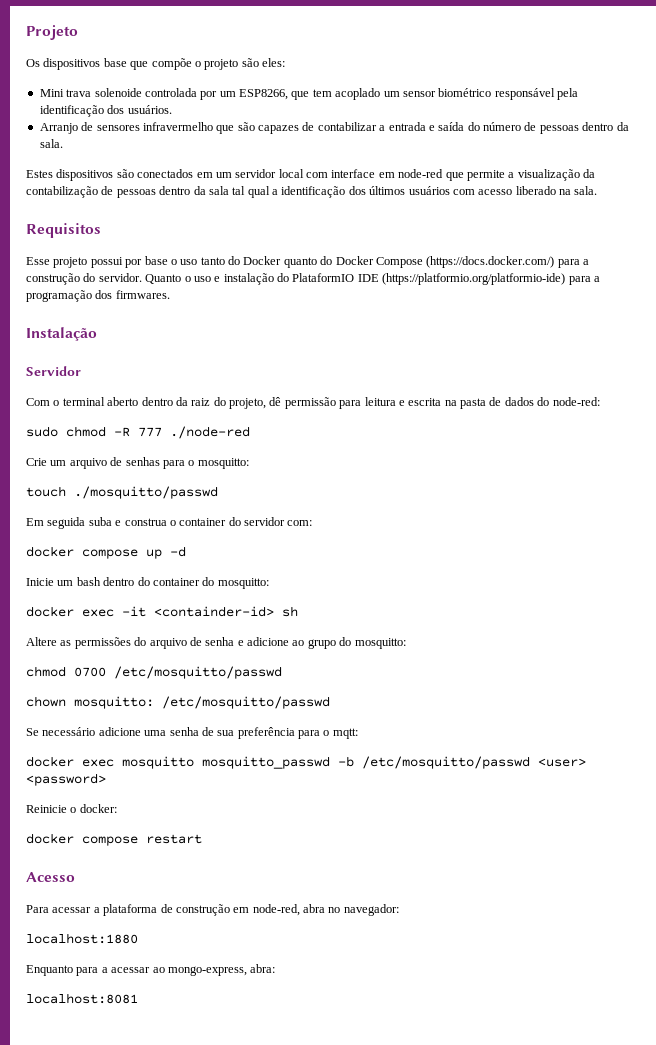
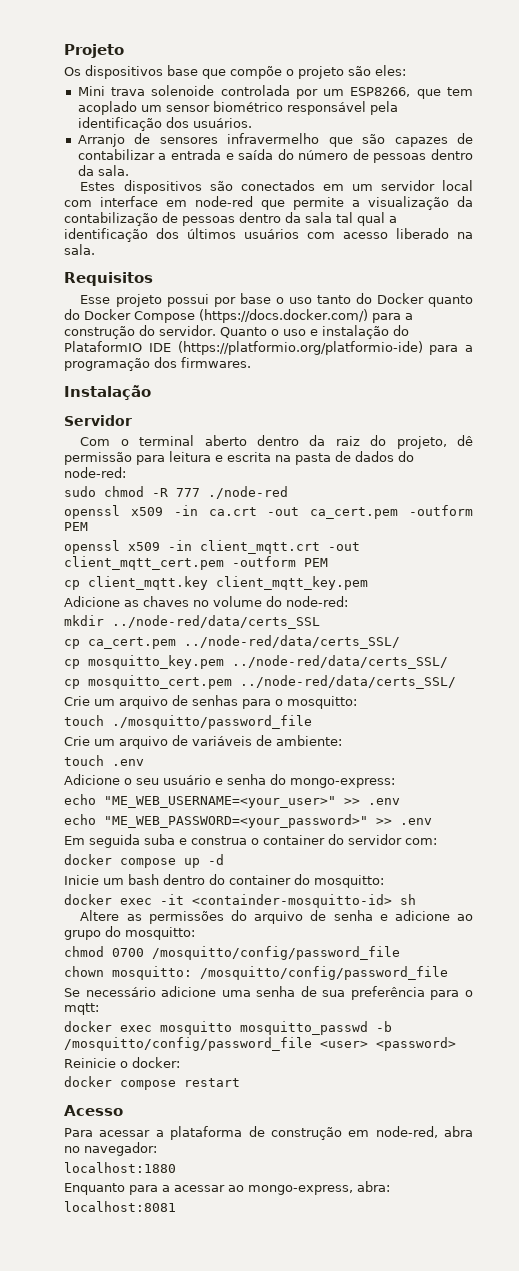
+ openssl x509 -in ca.crt -out ca_cert.pem -outform PEM
+ openssl x509 -in client_mqtt.crt -out client_mqtt_cert.pem -outform PEM
+ cp client_mqtt.key client_mqtt_key.pem
+ Adicione as chaves no volume do node-red:
+ mkdir ../node-red/data/certs_SSL
+ cp ca_cert.pem ../node-red/data/certs_SSL/
+ cp mosquitto_key.pem ../node-red/data/certs_SSL/
+ cp mosquitto_cert.pem ../node-red/data/certs_SSL/
- touch ./mosquitto/passwd
+ touch ./mosquitto/password_file
+ Crie um arquivo de variáveis de ambiente:
+ touch .env
+ Adicione o seu usuário e senha do mongo-express:
+ echo "ME_WEB_USERNAME=<your_user>" >> .env
+ echo "ME_WEB_PASSWORD=<your_password>" >> .env
- docker exec -it <containder-id> sh
+ docker exec -it <containder-mosquitto-id> sh
- chmod 0700 /etc/mosquitto/passwd
+ chmod 0700 /mosquitto/config/password_file
- chown mosquitto: /etc/mosquitto/passwd
+ chown mosquitto: /mosquitto/config/password_file
- docker exec mosquitto mosquitto_passwd -b /etc/mosquitto/passwd <user> <password>
+ docker exec mosquitto mosquitto_passwd -b /mosquitto/config/password_file <user> <password>

